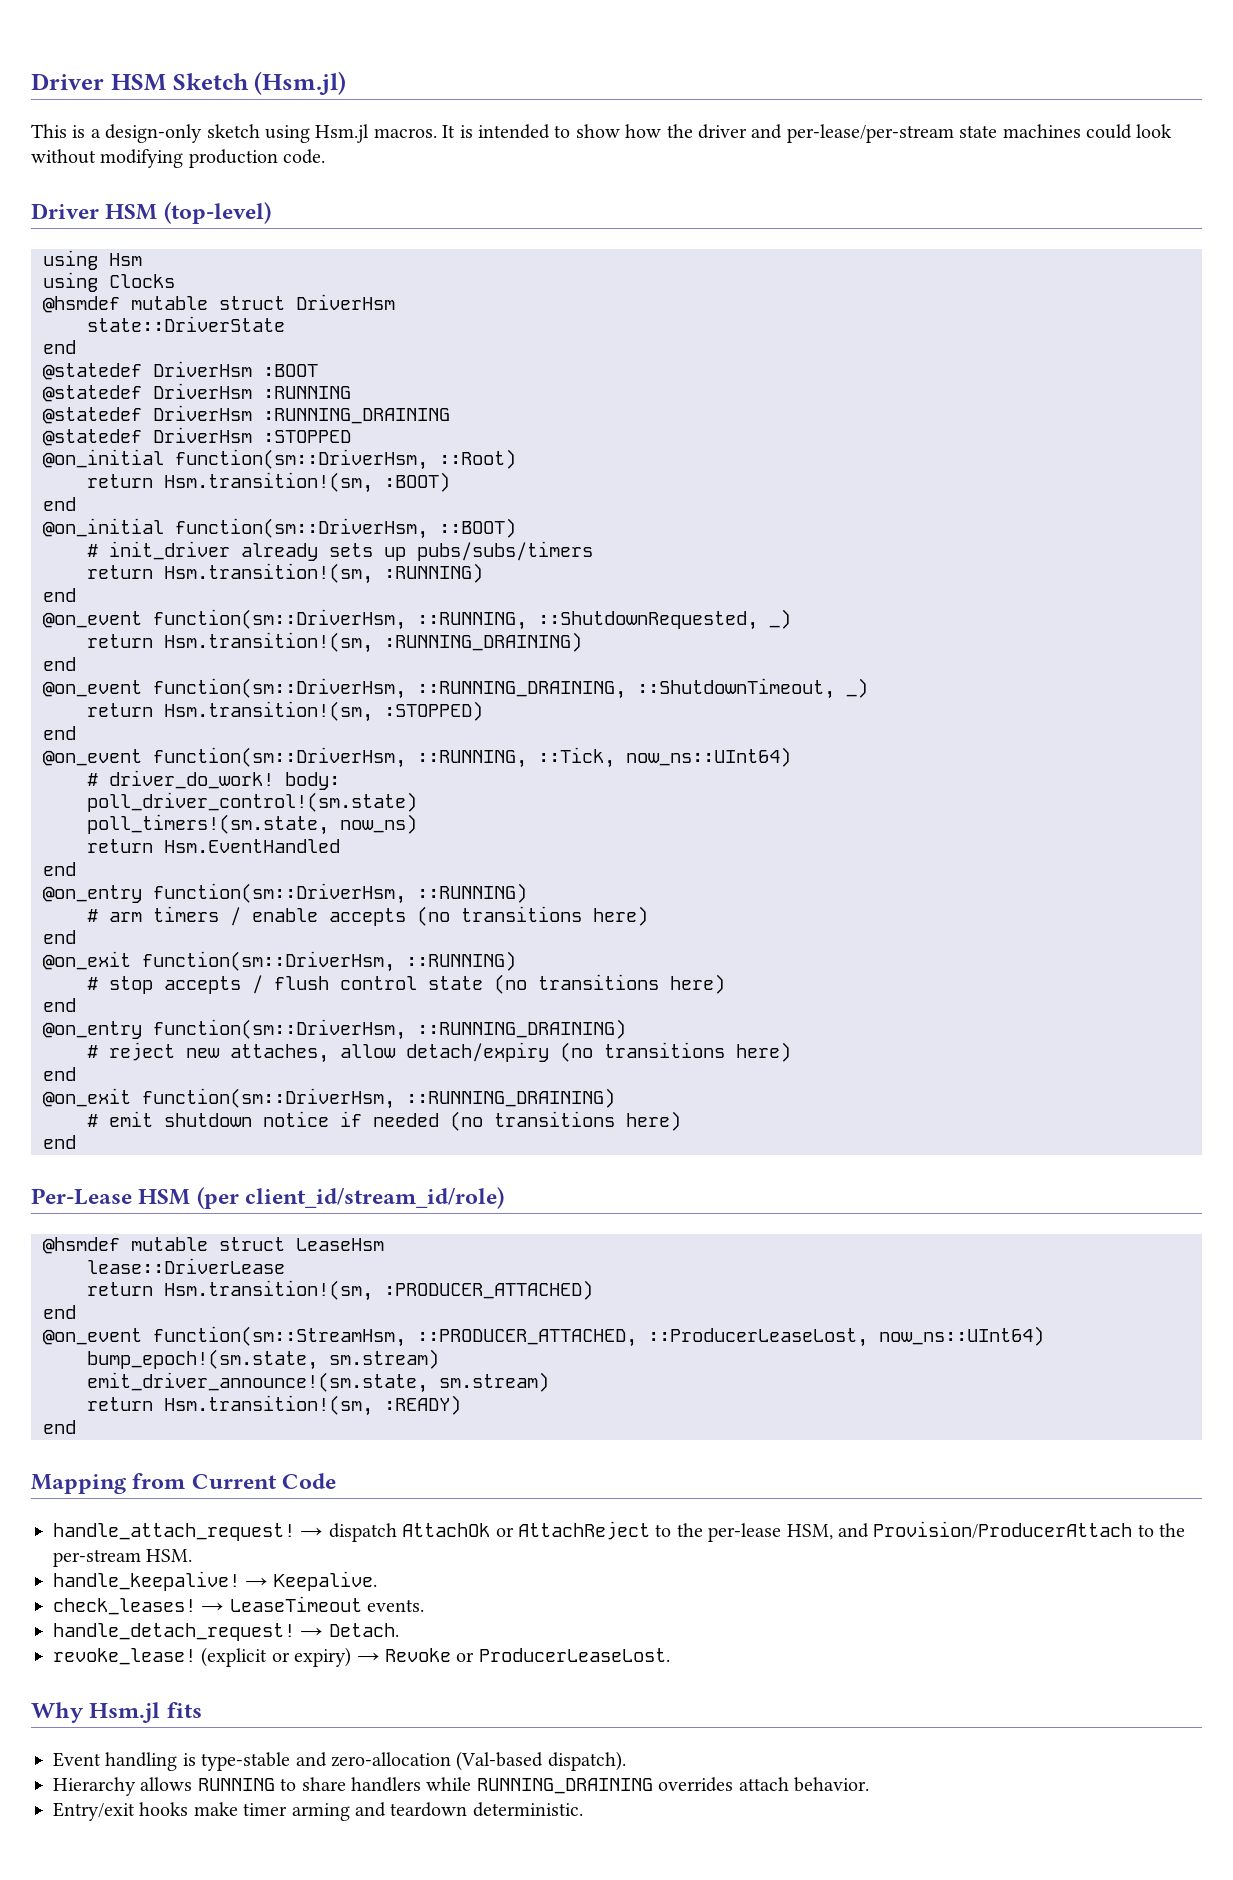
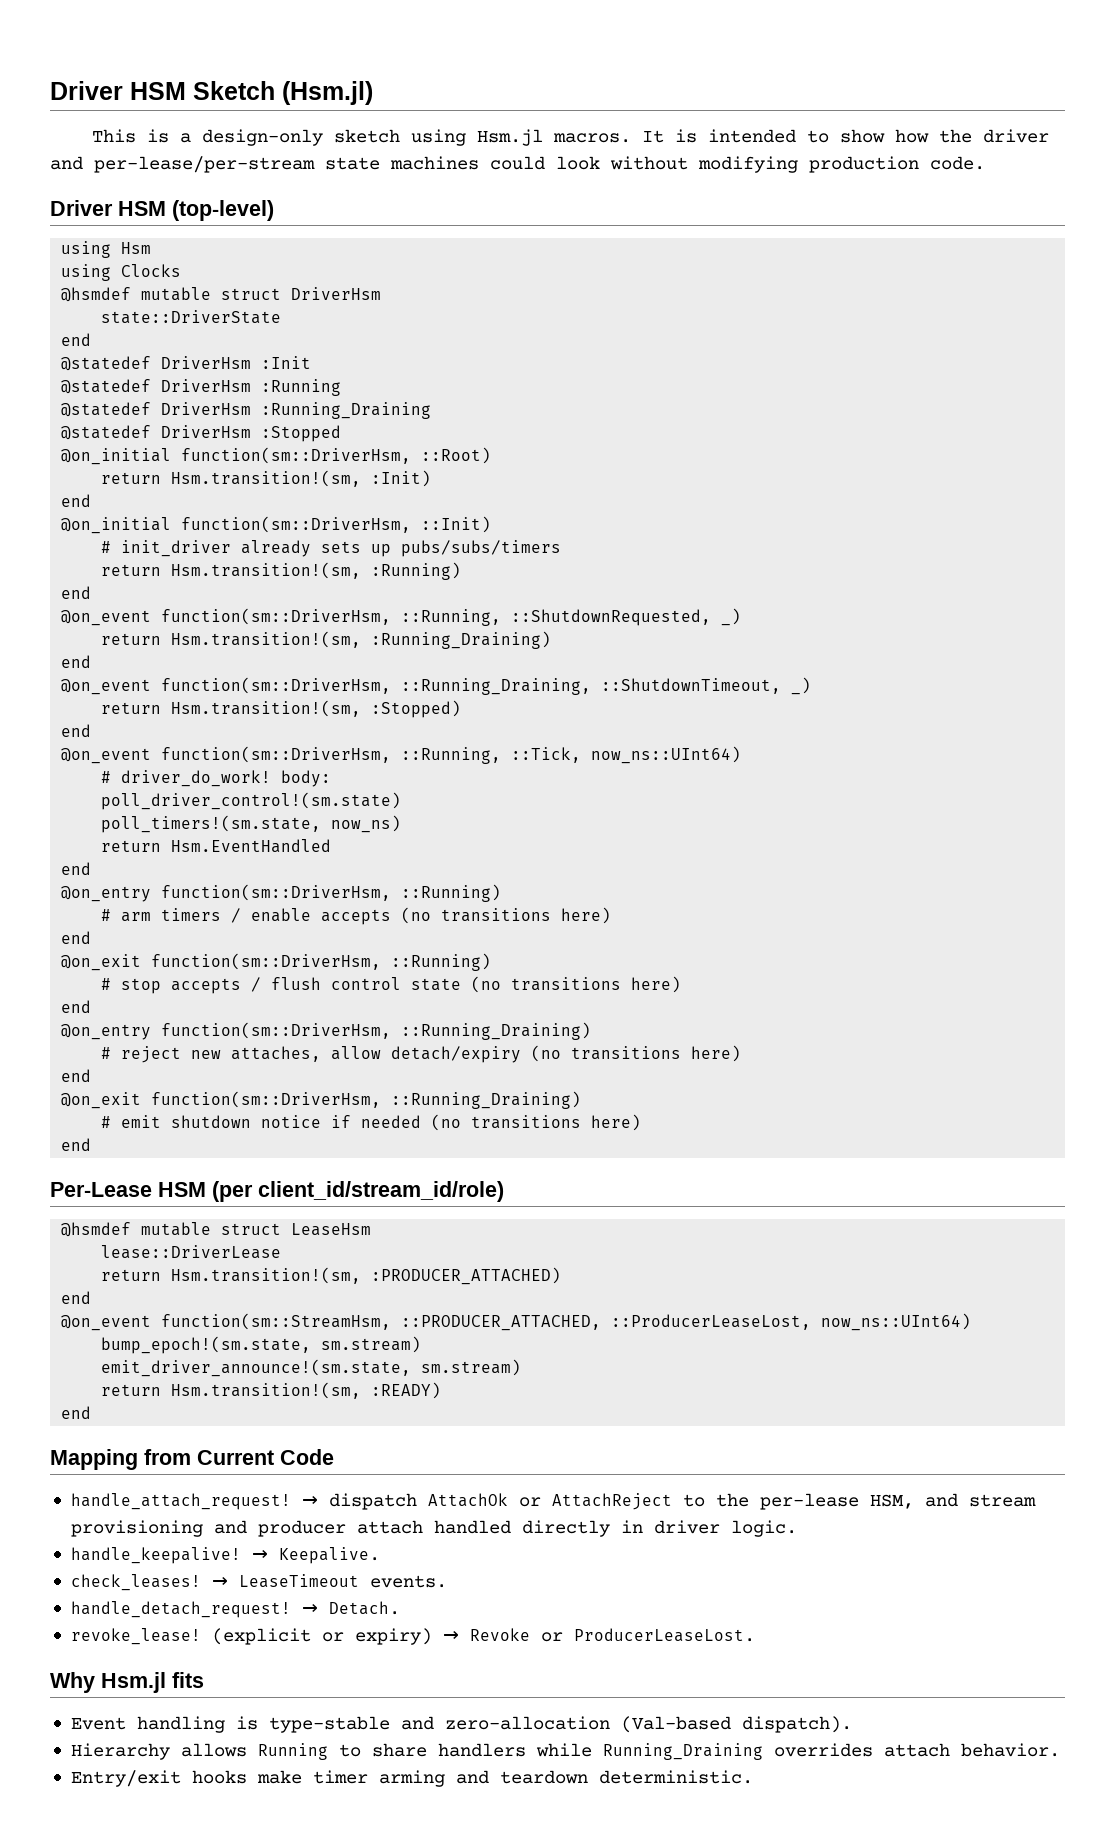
- @statedef DriverHsm :BOOT
- @statedef DriverHsm :RUNNING
- @statedef DriverHsm :RUNNING_DRAINING
- @statedef DriverHsm :STOPPED
+ @statedef DriverHsm :Init
+ @statedef DriverHsm :Running
+ @statedef DriverHsm :Running_Draining
+ @statedef DriverHsm :Stopped
- return Hsm.transition!(sm, :BOOT)
+ return Hsm.transition!(sm, :Init)
- @on_initial function(sm::DriverHsm, ::BOOT)
+ @on_initial function(sm::DriverHsm, ::Init)
- return Hsm.transition!(sm, :RUNNING)
+ return Hsm.transition!(sm, :Running)
  end
- @on_event function(sm::DriverHsm, ::RUNNING, ::ShutdownRequested, _)
+ @on_event function(sm::DriverHsm, ::Running, ::ShutdownRequested, _)
- return Hsm.transition!(sm, :RUNNING_DRAINING)
+ return Hsm.transition!(sm, :Running_Draining)
  end
- @on_event function(sm::DriverHsm, ::RUNNING_DRAINING, ::ShutdownTimeout, _)
+ @on_event function(sm::DriverHsm, ::Running_Draining, ::ShutdownTimeout, _)
- return Hsm.transition!(sm, :STOPPED)
+ return Hsm.transition!(sm, :Stopped)
  end
- @on_event function(sm::DriverHsm, ::RUNNING, ::Tick, now_ns::UInt64)
+ @on_event function(sm::DriverHsm, ::Running, ::Tick, now_ns::UInt64)
- @on_entry function(sm::DriverHsm, ::RUNNING)
+ @on_entry function(sm::DriverHsm, ::Running)
- @on_exit function(sm::DriverHsm, ::RUNNING)
+ @on_exit function(sm::DriverHsm, ::Running)
- @on_entry function(sm::DriverHsm, ::RUNNING_DRAINING)
+ @on_entry function(sm::DriverHsm, ::Running_Draining)
- @on_exit function(sm::DriverHsm, ::RUNNING_DRAINING)
+ @on_exit function(sm::DriverHsm, ::Running_Draining)
- → dispatch AttachOk or AttachReject to the per‑lease HSM, and Provision/ProducerAttach to the per‑stream HSM.
+ → dispatch AttachOk or AttachReject to the per‑lease HSM, and stream provisioning and producer attach handled directly in driver logic.
- Hierarchy allows RUNNING to share handlers while RUNNING_DRAINING overrides attach behavior.
+ Hierarchy allows Running to share handlers while Running_Draining overrides attach behavior.

